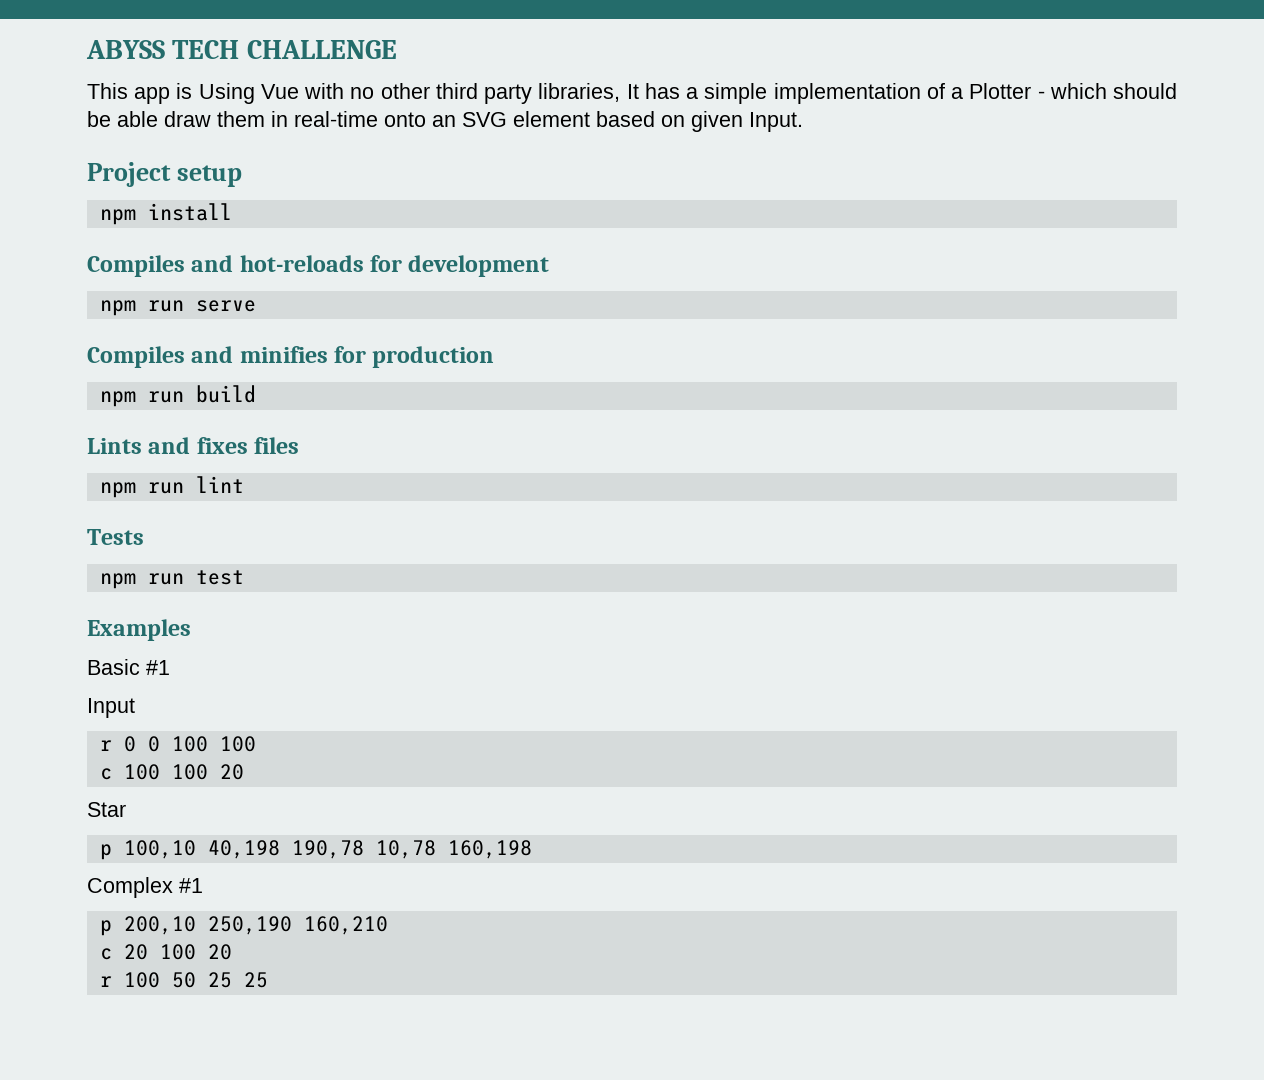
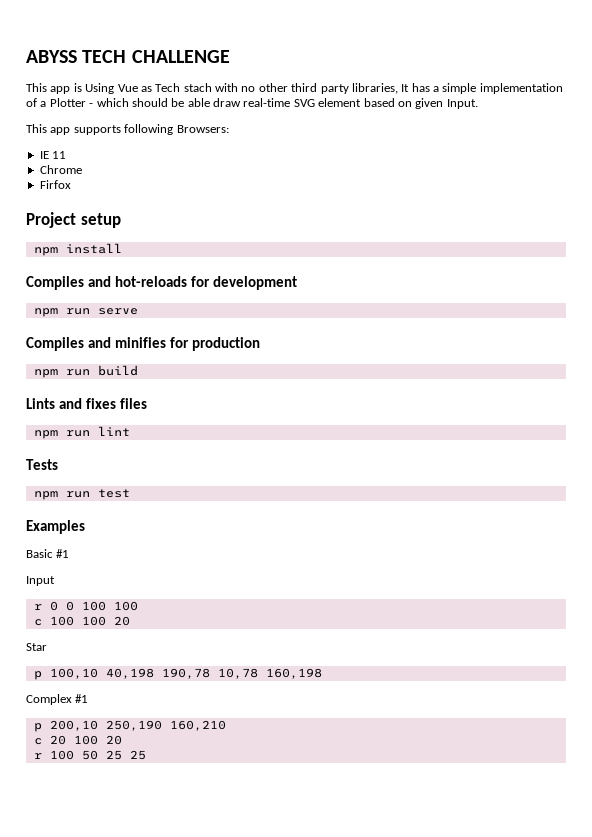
- This app is Using Vue with no other third party libraries, It has a simple implementation of a Plotter - which should be able draw them in real-time onto an SVG element based on given Input.
+ This app is Using Vue as Tech stach with no other third party libraries, It has a simple implementation of a Plotter - which should be able draw real-time SVG element based on given Input.
+ This app supports following Browsers:
+ IE 11
+ Chrome
+ Firfox

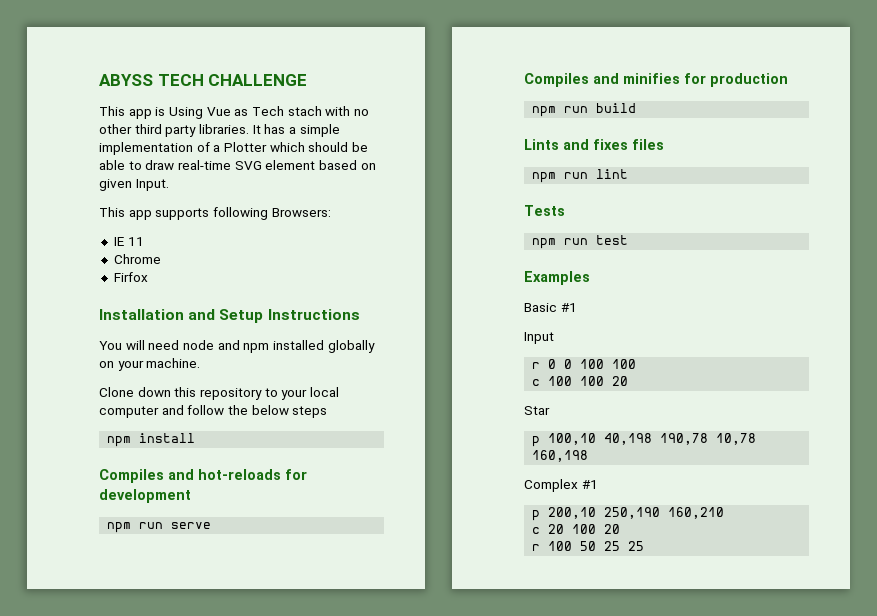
- This app is Using Vue as Tech stach with no other third party libraries, It has a simple implementation of a Plotter - which should be able draw real-time SVG element based on given Input.
+ This app is Using Vue as Tech stach with no other third party libraries. It has a simple implementation of a Plotter which should be able to draw real-time SVG element based on given Input.
- Project setup
+ Installation and Setup Instructions
+ You will need node and npm installed globally on your machine.
+ Clone down this repository to your local computer and follow the below steps

